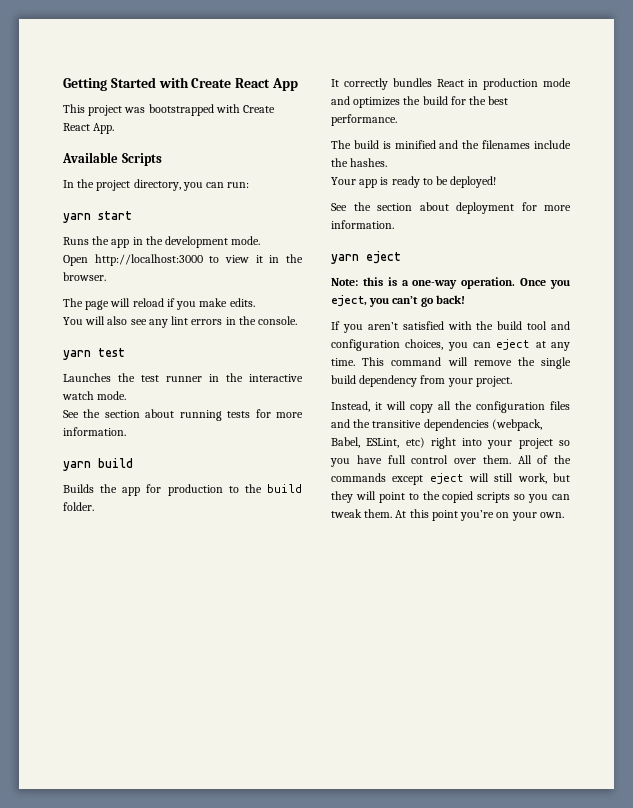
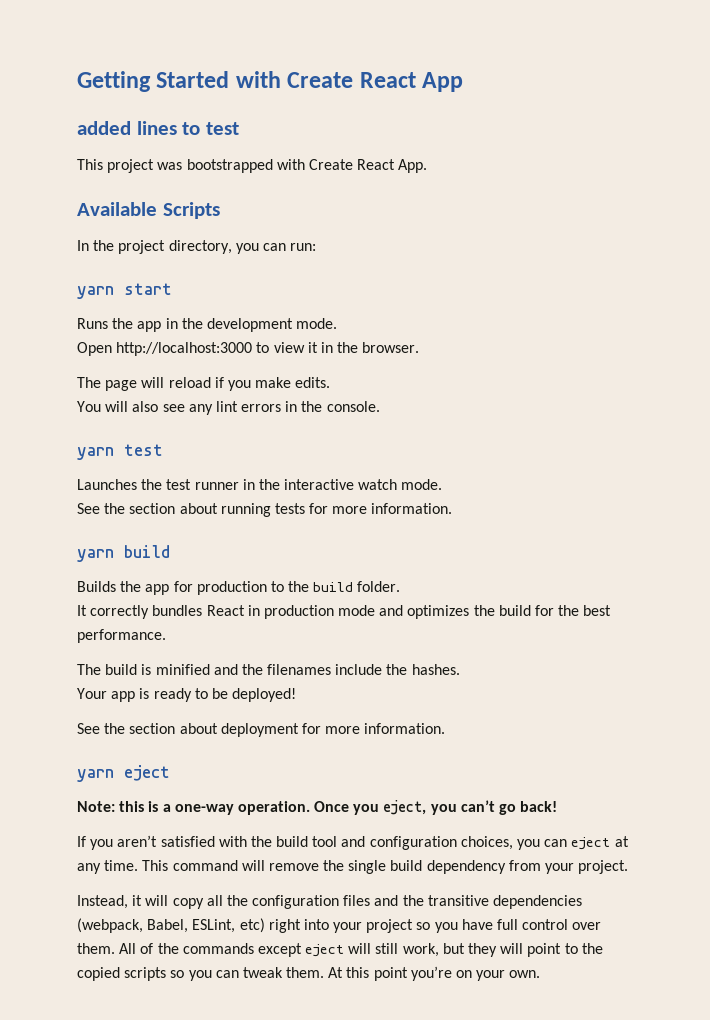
+ added lines to test

